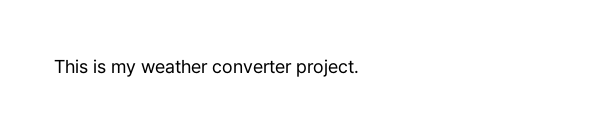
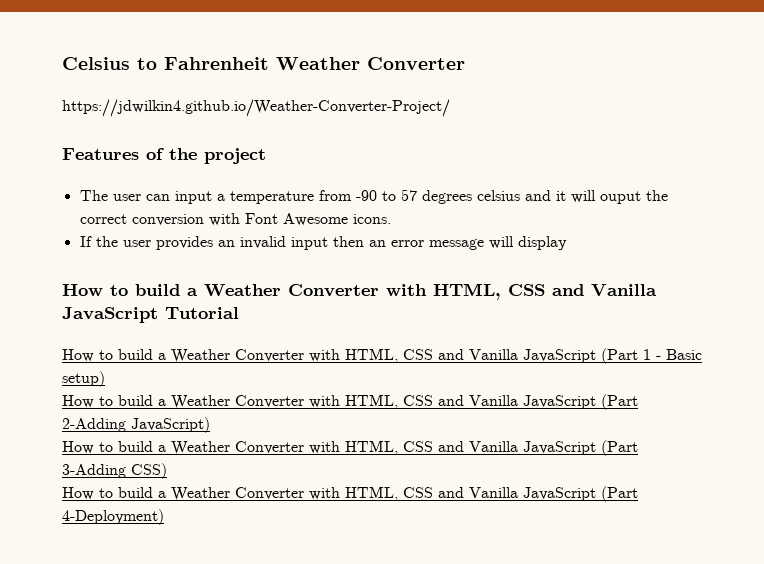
- This is my weather converter project.
+ Celsius to Fahrenheit Weather Converter
+ https://jdwilkin4.github.io/Weather-Converter-Project/
+ Features of the project
+ The user can input a temperature from -90 to 57 degrees celsius and it will ouput the correct conversion with Font Awesome icons.
+ If the user provides an invalid input then an error message will display
+ How to build a Weather Converter with HTML, CSS and Vanilla JavaScript Tutorial
+ How to build a Weather Converter with HTML, CSS and Vanilla JavaScript (Part 1 - Basic setup)
+ How to build a Weather Converter with HTML, CSS and Vanilla JavaScript (Part 2-Adding JavaScript)
+ How to build a Weather Converter with HTML, CSS and Vanilla JavaScript (Part 3-Adding CSS)
+ How to build a Weather Converter with HTML, CSS and Vanilla JavaScript (Part 4-Deployment)

